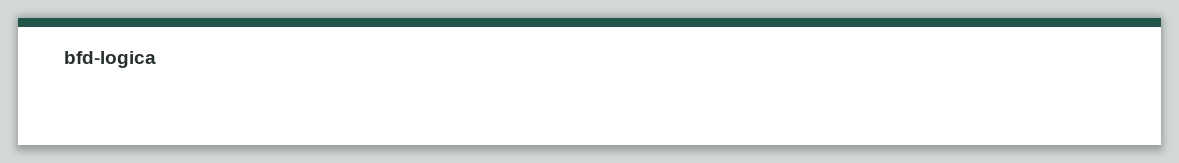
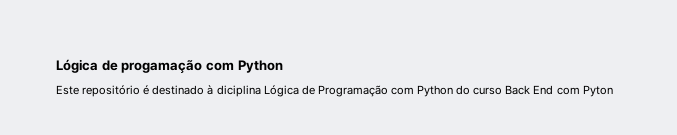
- bfd-logica
+ Lógica de progamação com Python
+ Este repositório é destinado à diciplina Lógica de Programação com Python do curso Back End com Pyton

